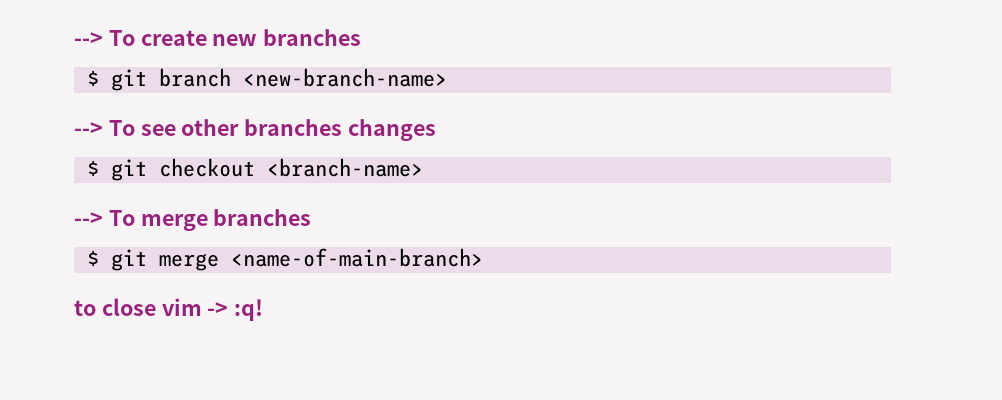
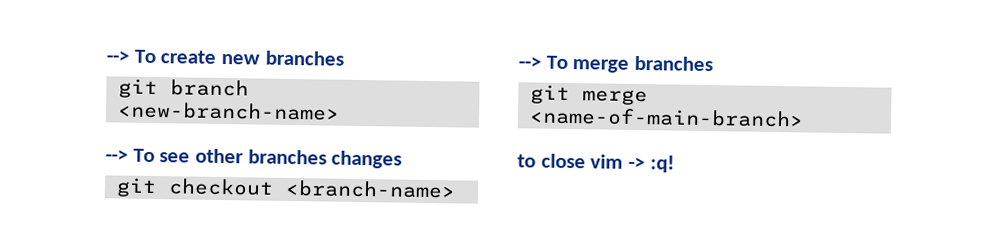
- $ git branch <new-branch-name>
+ git branch <new-branch-name>
- $ git checkout <branch-name>
+ git checkout <branch-name>
- $ git merge <name-of-main-branch>
+ git merge <name-of-main-branch>

